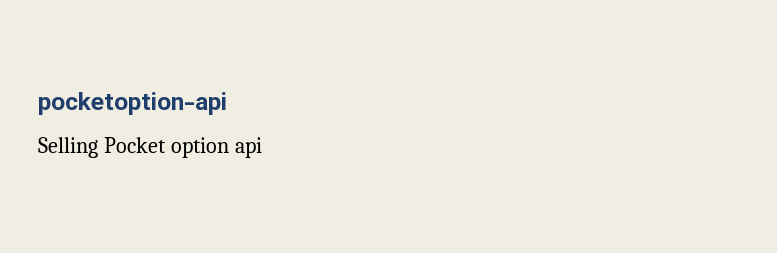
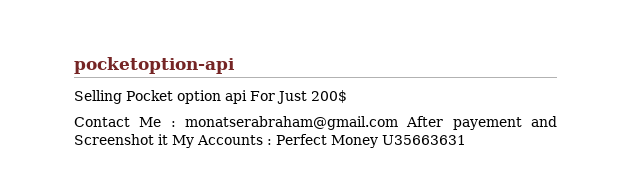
- Selling Pocket option api
+ Selling Pocket option api For Just 200$
+ Contact Me : monatserabraham@gmail.com After payement and Screenshot it My Accounts : Perfect Money U35663631

